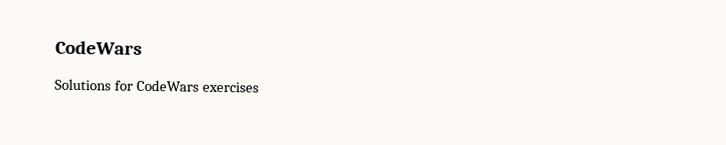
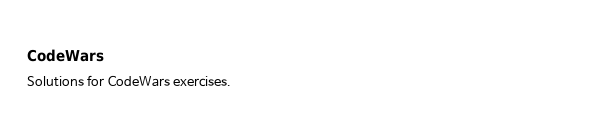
- Solutions for CodeWars exercises
+ Solutions for CodeWars exercises.

